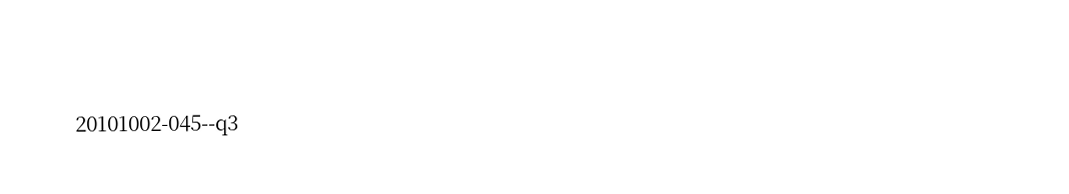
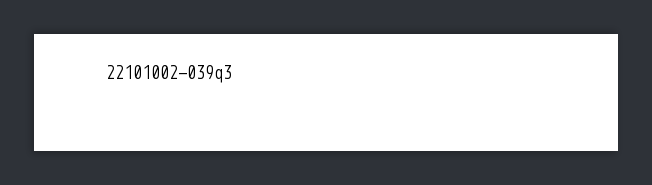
- 20101002-045--q3
+ 22101002-039q3

